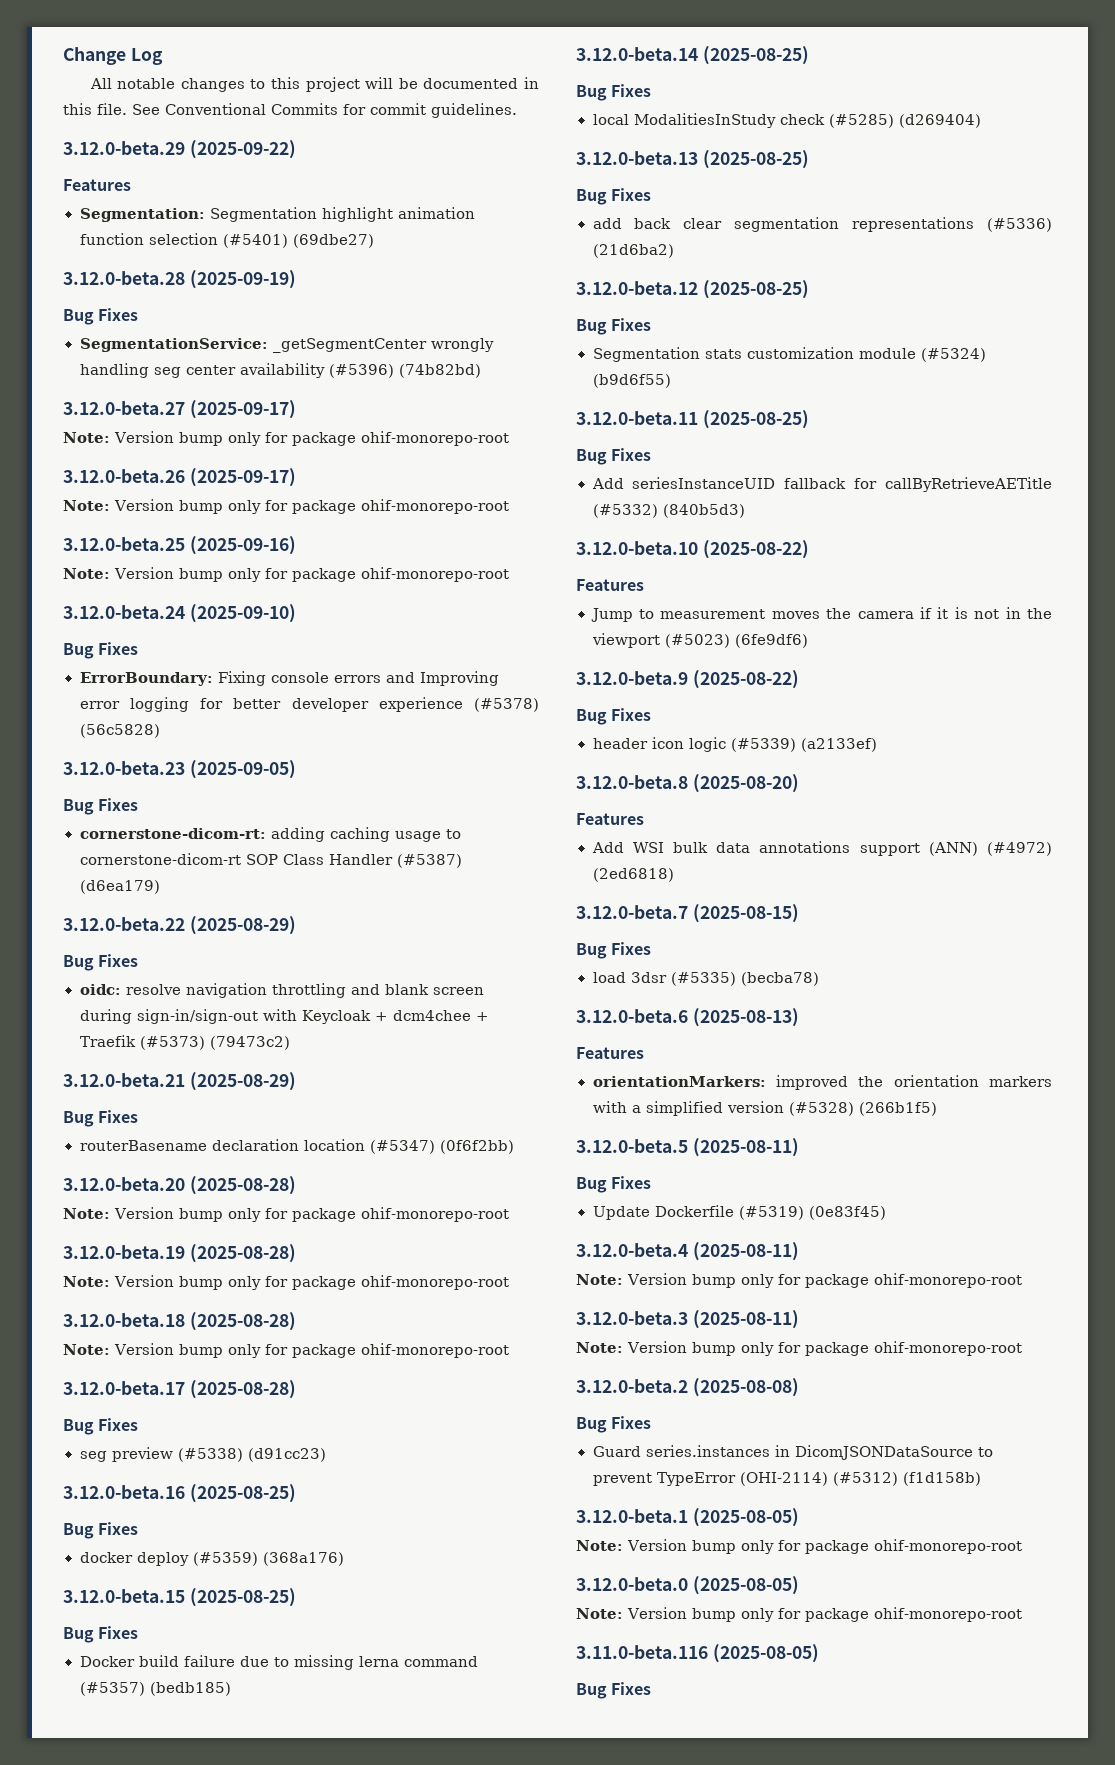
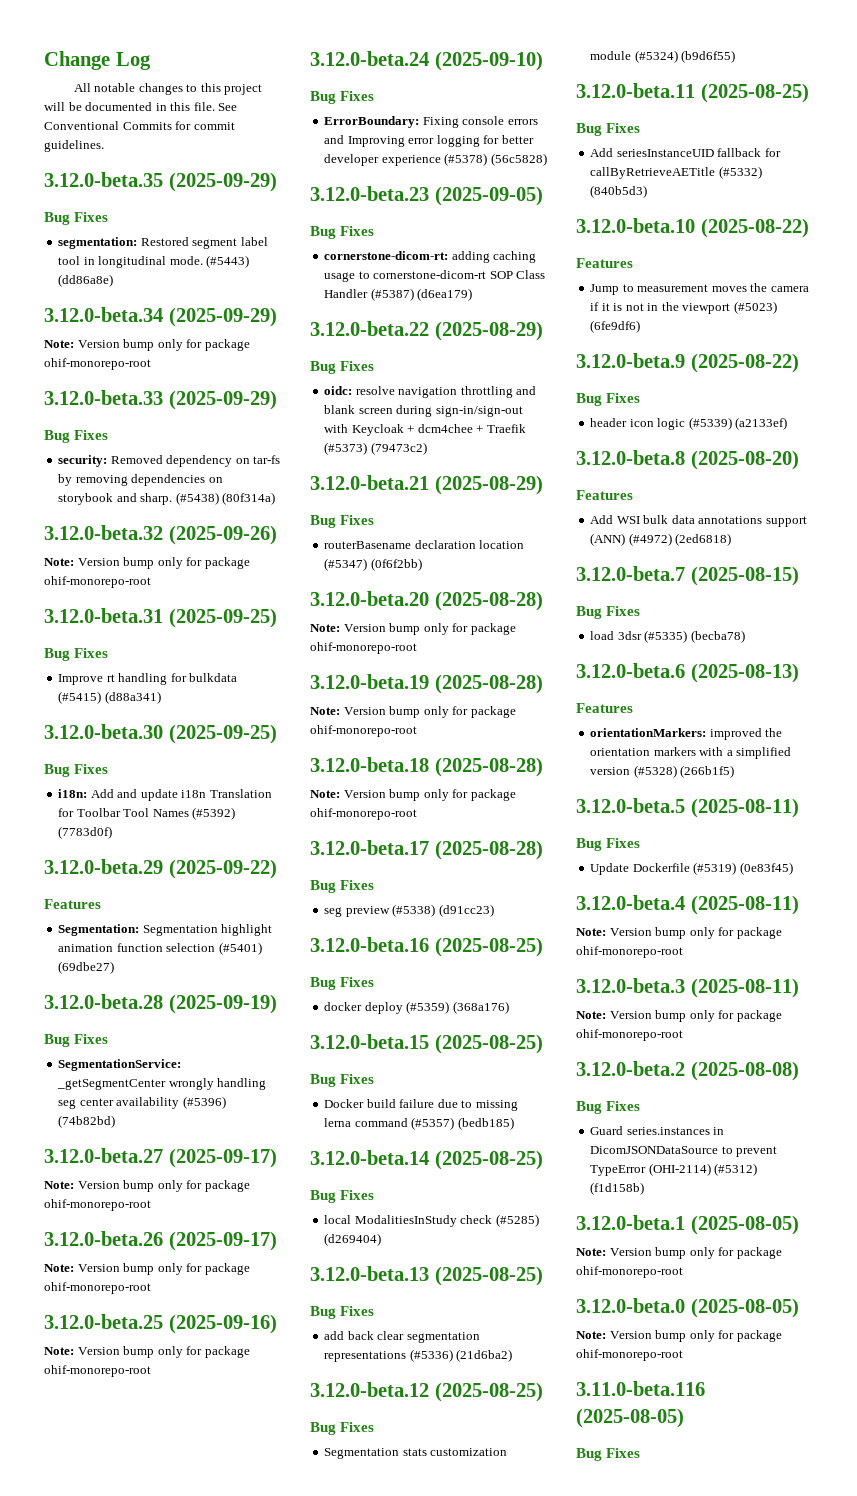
+ 3.12.0-beta.35 (2025-09-29)
+ Bug Fixes
+ segmentation: Restored segment label tool in longitudinal mode. (#5443) (dd86a8e)
+ 3.12.0-beta.34 (2025-09-29)
+ Note: Version bump only for package ohif-monorepo-root
+ 3.12.0-beta.33 (2025-09-29)
+ Bug Fixes
+ security: Removed dependency on tar-fs by removing dependencies on storybook and sharp. (#5438) (80f314a)
+ 3.12.0-beta.32 (2025-09-26)
+ Note: Version bump only for package ohif-monorepo-root
+ 3.12.0-beta.31 (2025-09-25)
+ Bug Fixes
+ Improve rt handling for bulkdata (#5415) (d88a341)
+ 3.12.0-beta.30 (2025-09-25)
+ Bug Fixes
+ i18n: Add and update i18n Translation for Toolbar Tool Names (#5392) (7783d0f)

